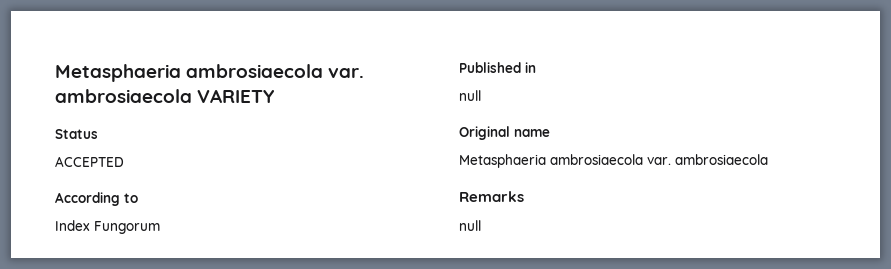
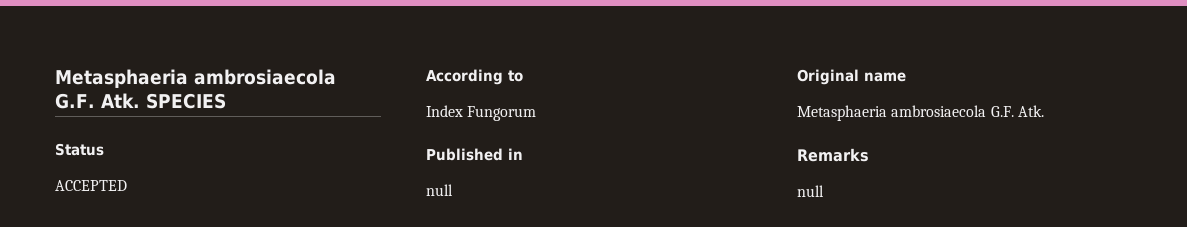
- Metasphaeria ambrosiaecola var. ambrosiaecola VARIETY
+ Metasphaeria ambrosiaecola G.F. Atk. SPECIES
  Original name
- Metasphaeria ambrosiaecola var. ambrosiaecola
+ Metasphaeria ambrosiaecola G.F. Atk.

